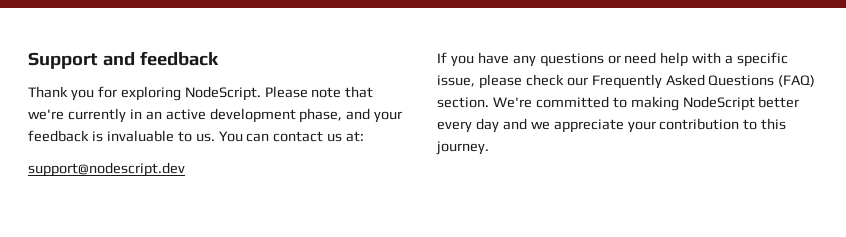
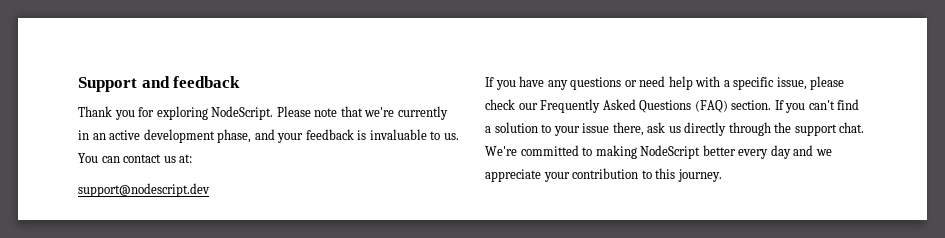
+ If you can't find a solution to your issue there, ask us directly through the support chat.

